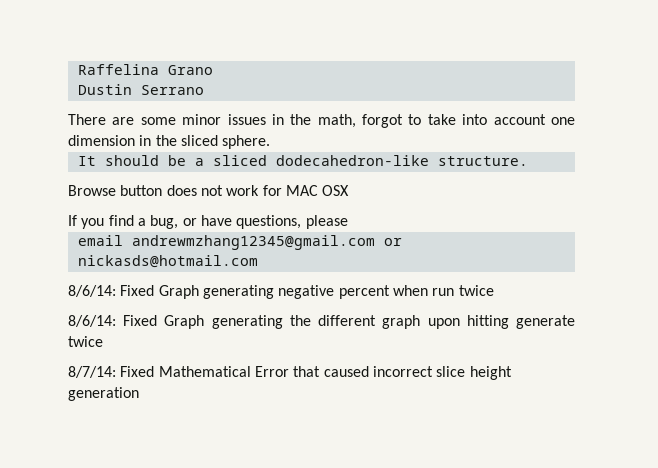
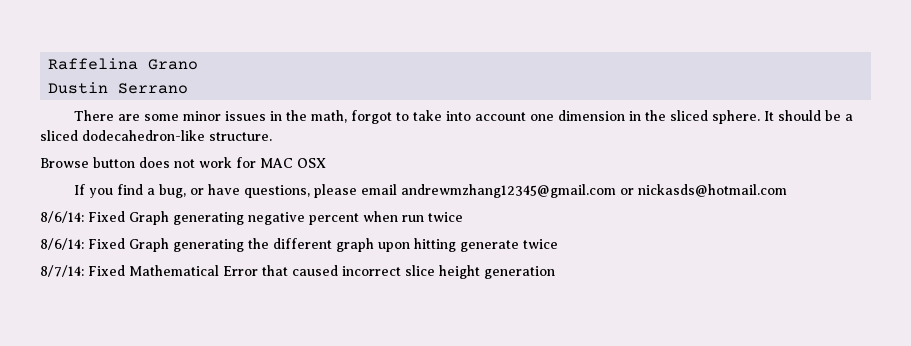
- There are some minor issues in the math, forgot to take into account one dimension in the sliced sphere.
- It should be a sliced dodecahedron-like structure.
+ There are some minor issues in the math, forgot to take into account one dimension in the sliced sphere. It should be a sliced dodecahedron-like structure.
- If you find a bug, or have questions, please
- email andrewmzhang12345@gmail.com or nickasds@hotmail.com
+ If you find a bug, or have questions, please email andrewmzhang12345@gmail.com or nickasds@hotmail.com

